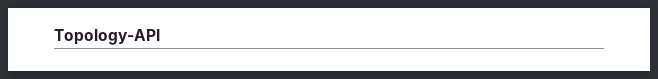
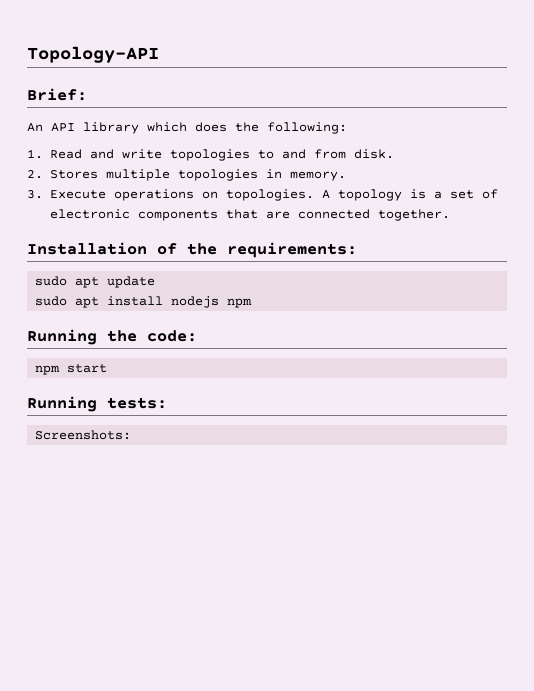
+ Brief:
+ An API library which does the following:
+ 1. Read and write topologies to and from disk.
+ 2. Stores multiple topologies in memory.
+ 3. Execute operations on topologies. A topology is a set of electronic components that are connected together.
+ Installation of the requirements:
+ sudo apt update
+ sudo apt install nodejs npm
+ Running the code:
+ npm start
+ Running tests:
+ Screenshots:

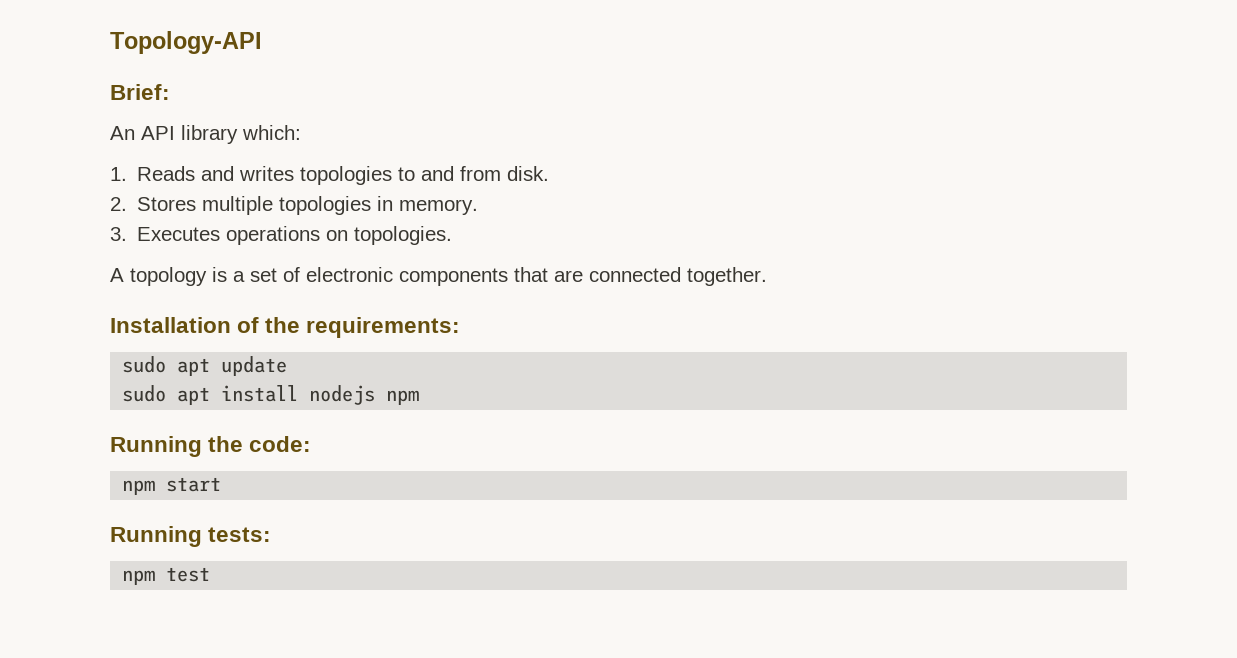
- An API library which does the following:
- 1. Read and write topologies to and from disk.
+ An API library which:
+ 1. Reads and writes topologies to and from disk.
- 3. Execute operations on topologies. A topology is a set of electronic components that are connected together.
+ 3. Executes operations on topologies.
+ A topology is a set of electronic components that are connected together.
- Screenshots:
+ npm test

